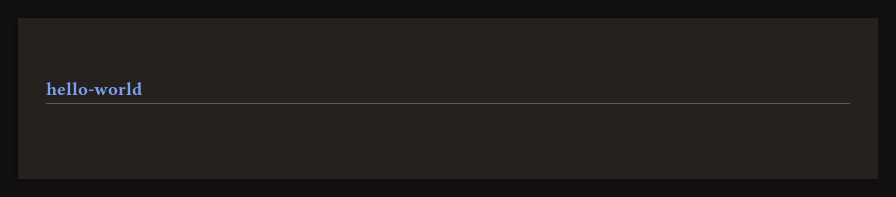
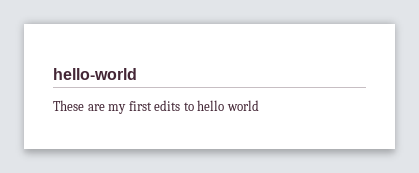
+ These are my first edits to hello world

